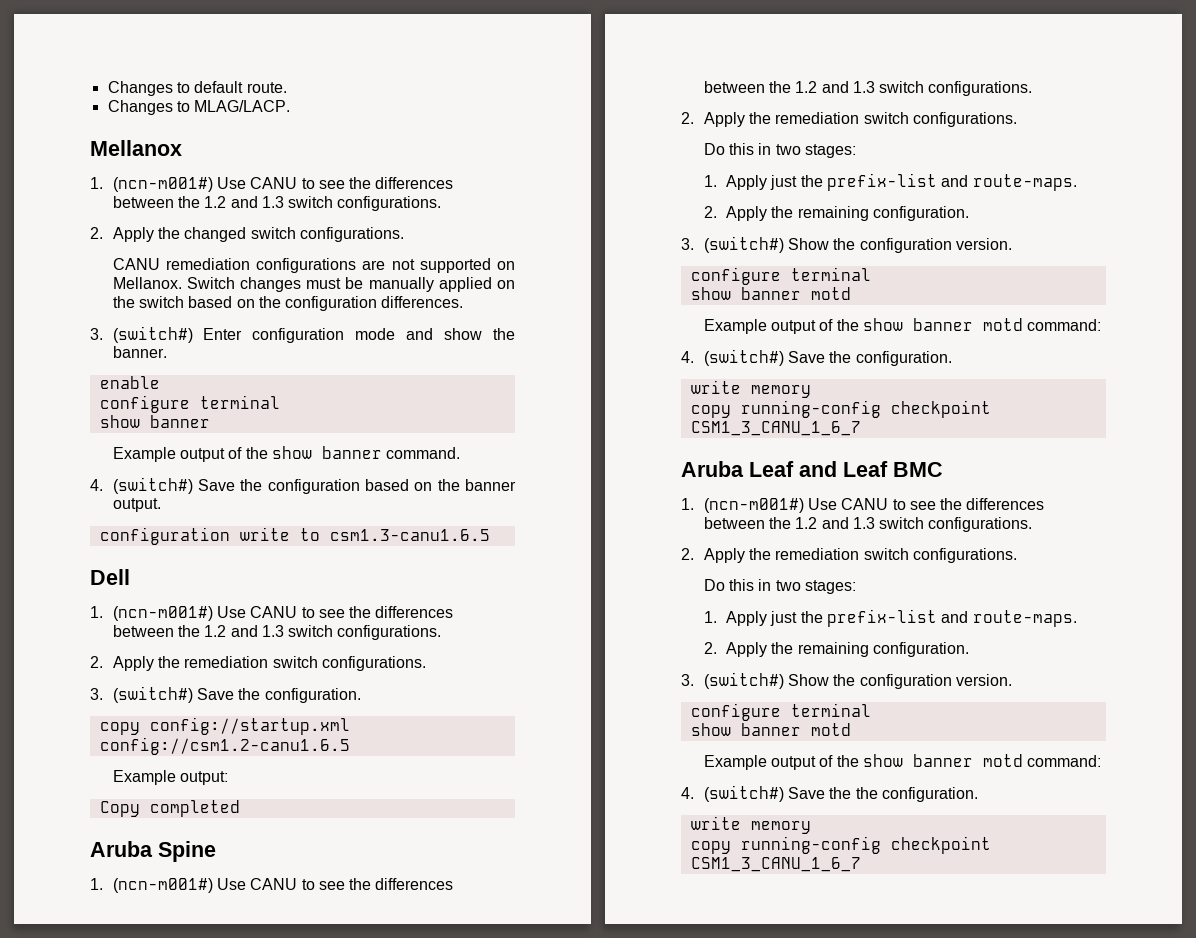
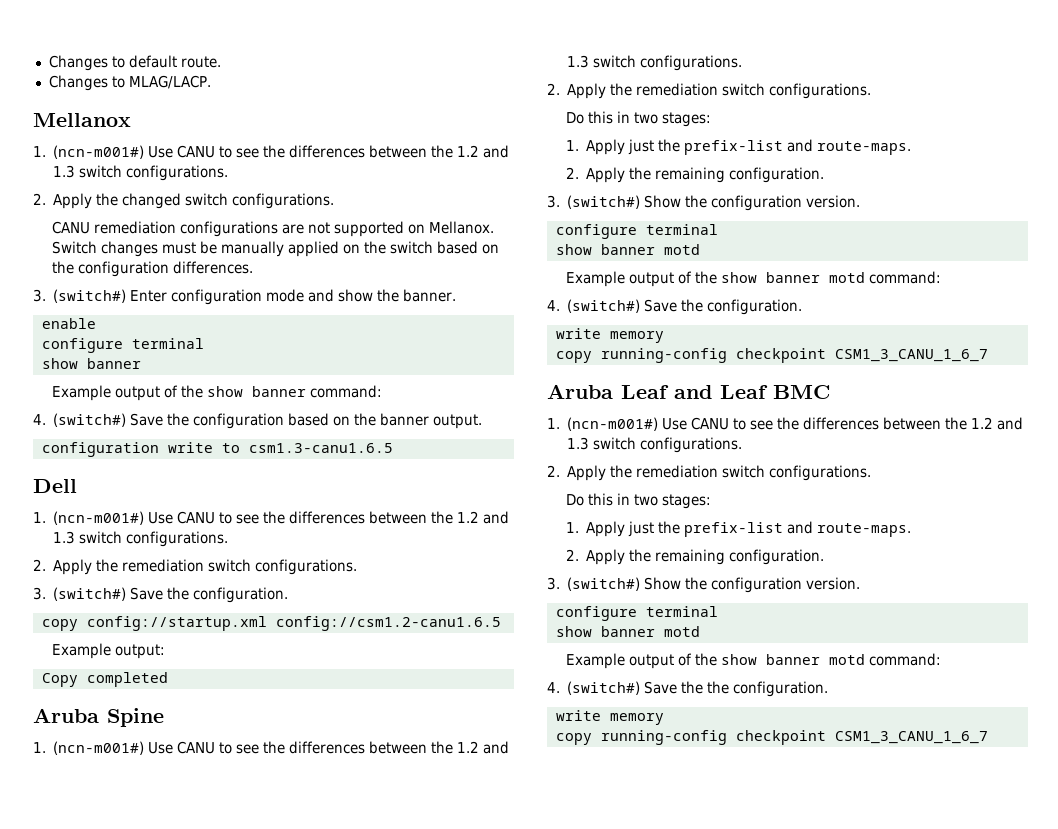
- Example output of the show banner command.
+ Example output of the show banner command:

